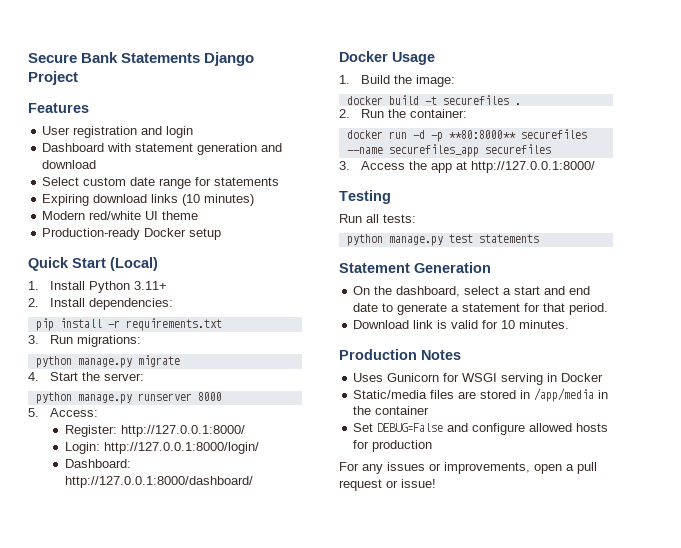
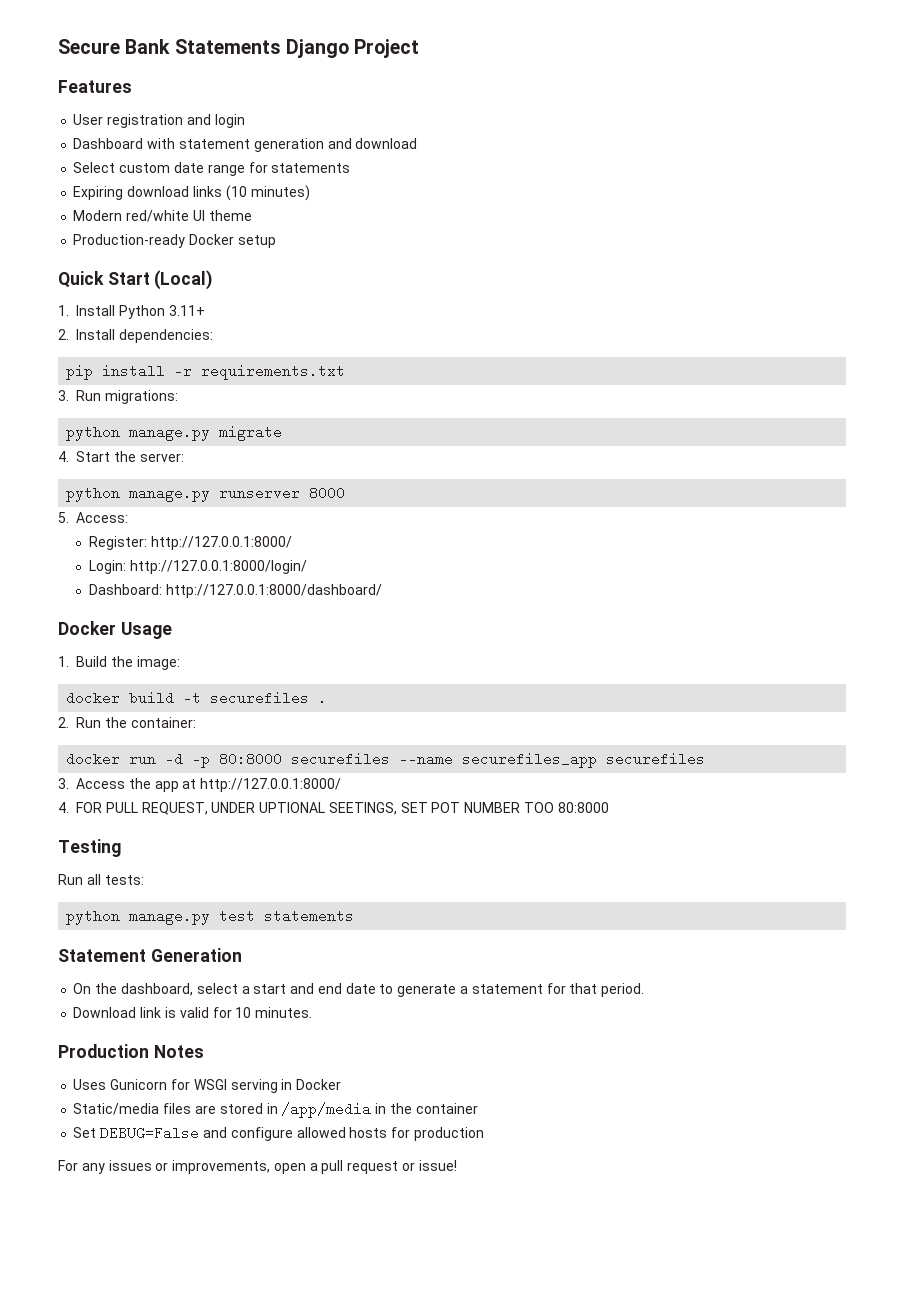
- docker run -d -p **80:8000** securefiles --name securefiles_app securefiles
+ docker run -d -p 80:8000 securefiles --name securefiles_app securefiles
+ 4. FOR PULL REQUEST, UNDER UPTIONAL SEETINGS, SET POT NUMBER TOO 80:8000

